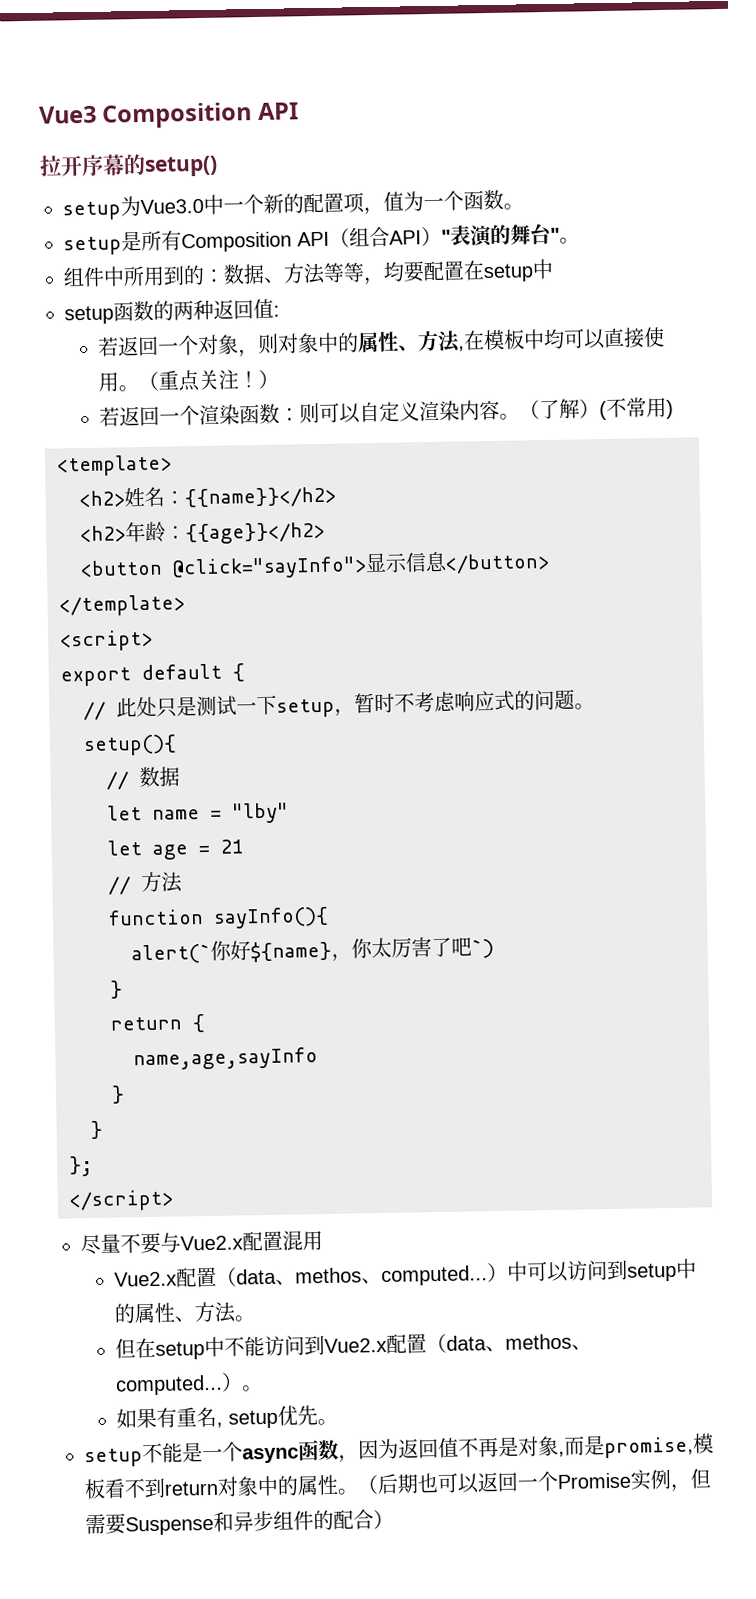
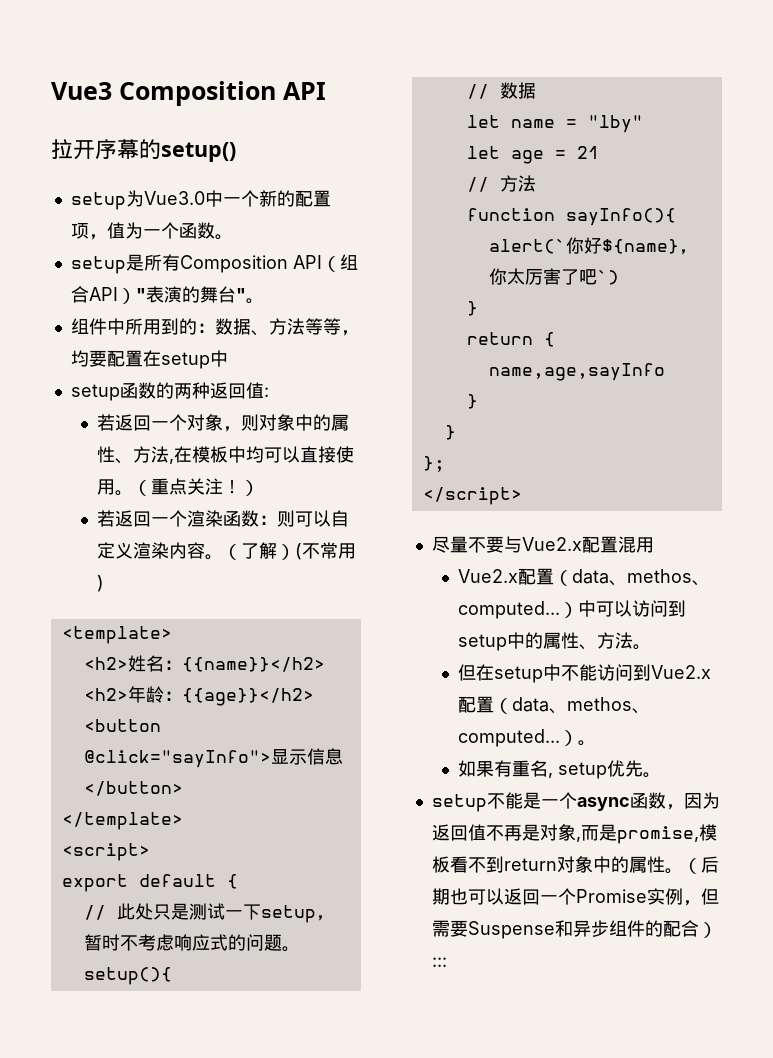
- （后期也可以返回一个Promise实例，但需要Suspense和异步组件的配合）
+ （后期也可以返回一个Promise实例，但需要Suspense和异步组件的配合）:::

